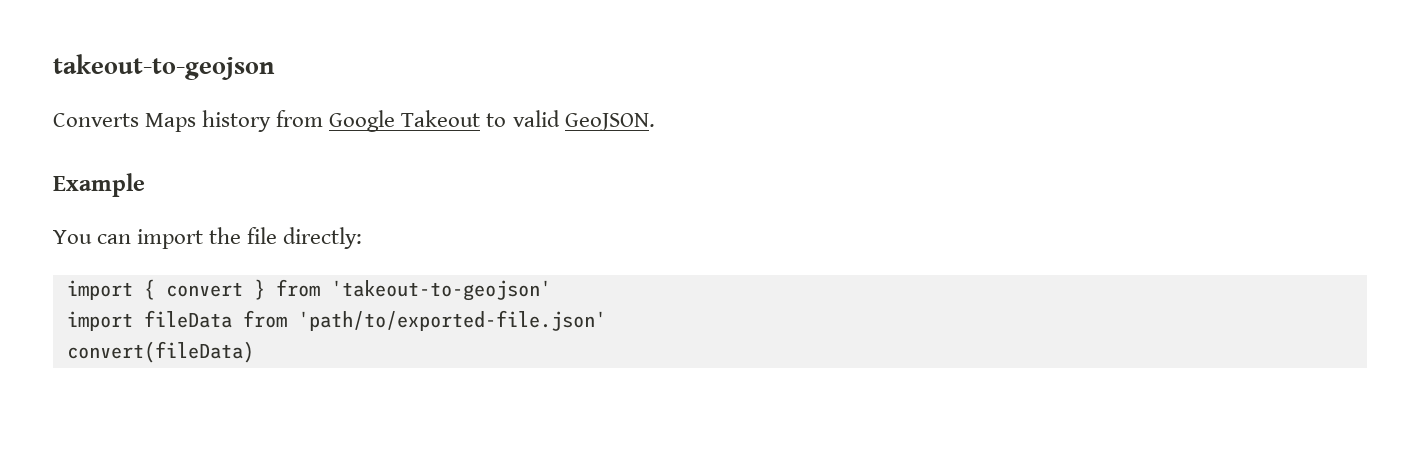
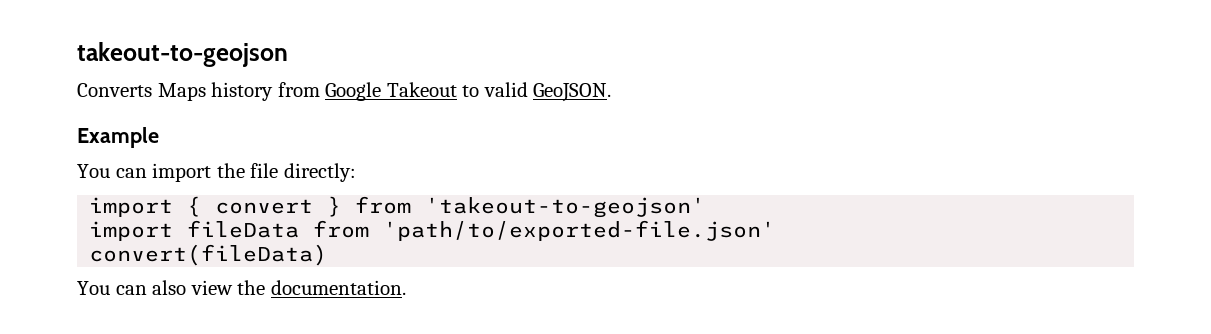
+ You can also view the documentation.

